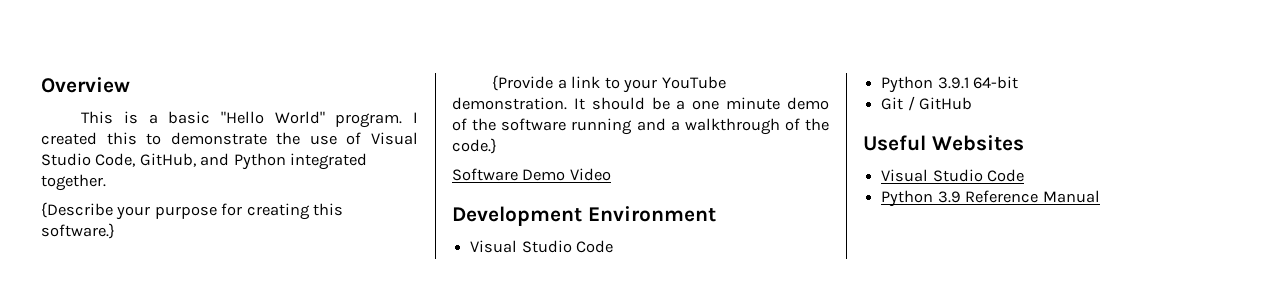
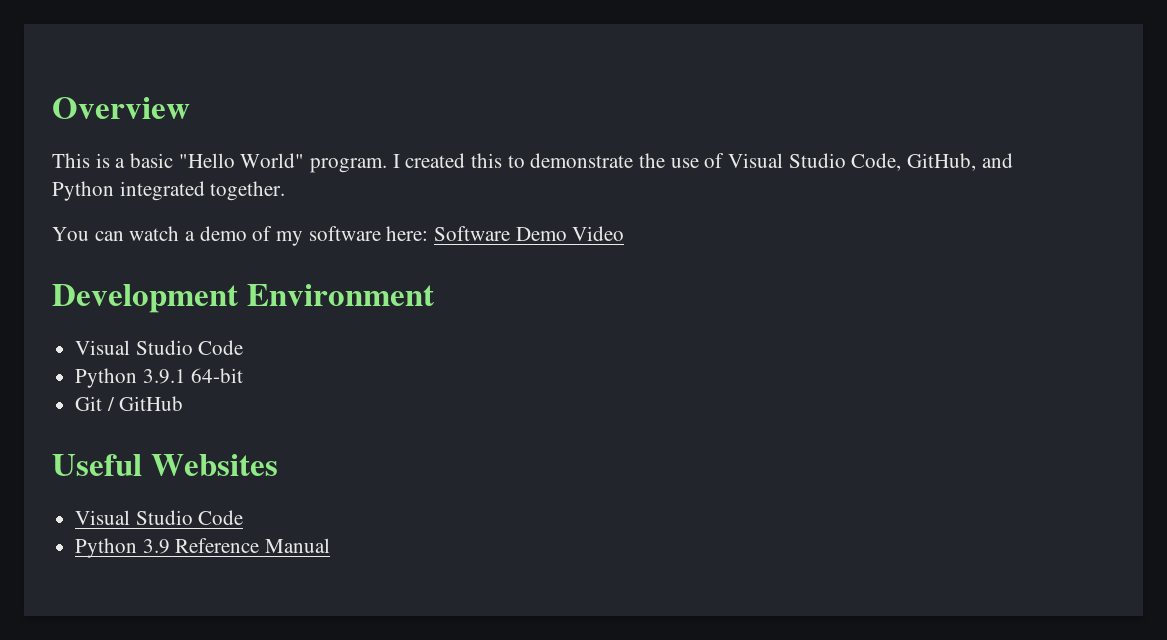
- {Describe your purpose for creating this software.}
- {Provide a link to your YouTube demonstration. It should be a one minute demo of the software running and a walkthrough of the code.}
- Software Demo Video
+ You can watch a demo of my software here: Software Demo Video

